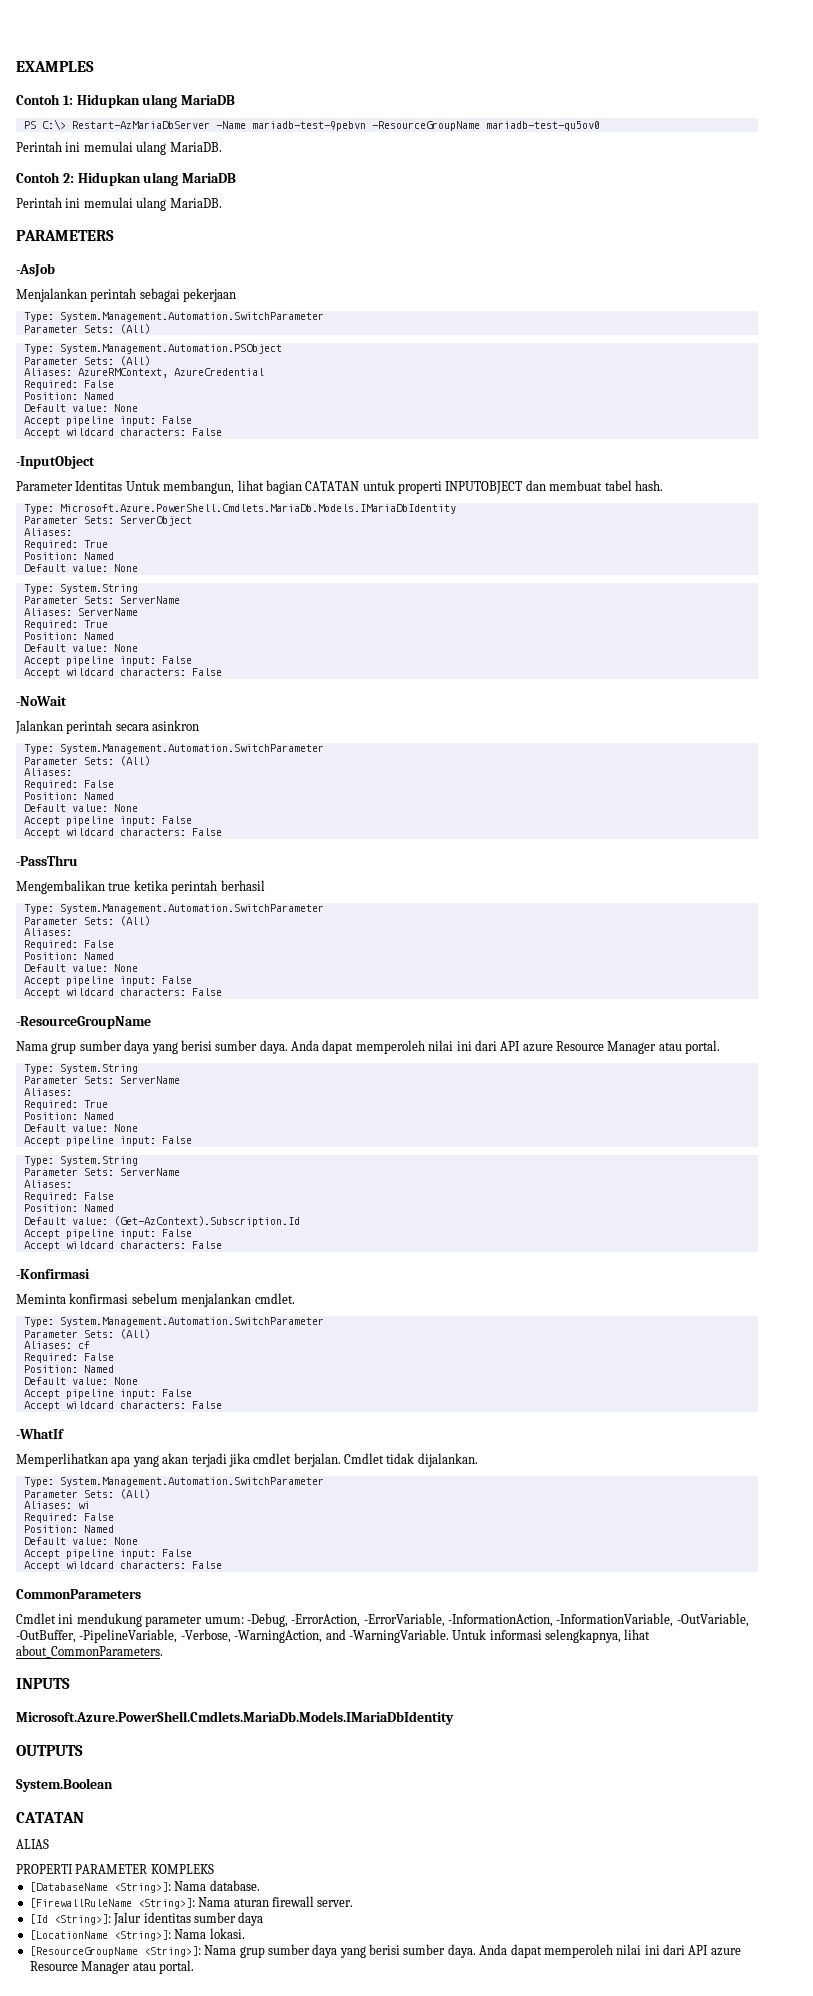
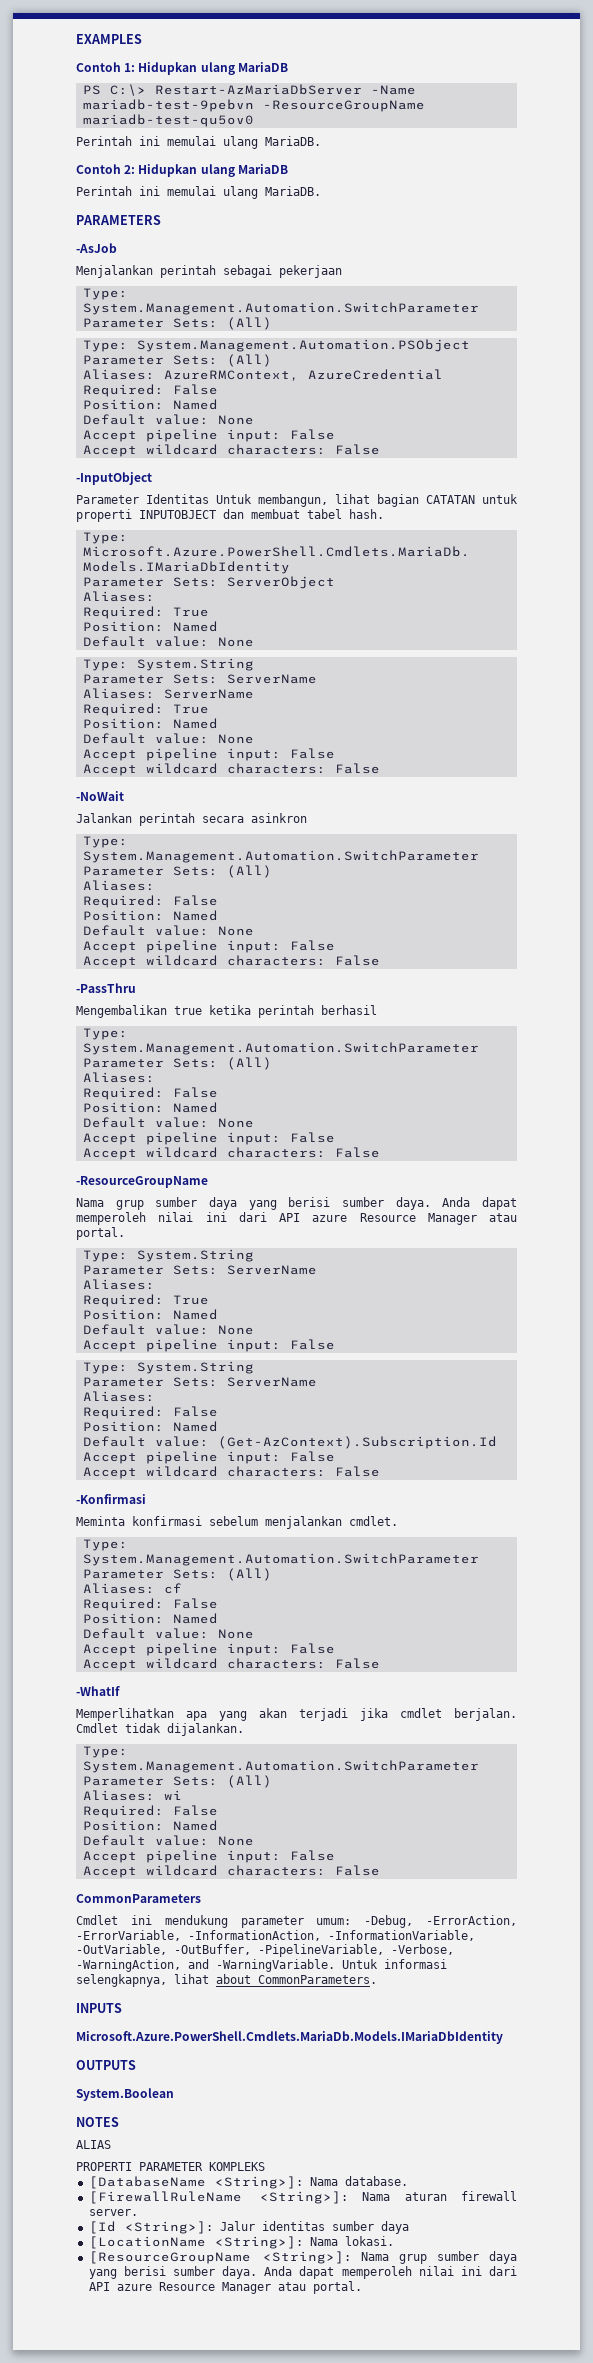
  System.Boolean
- CATATAN
+ NOTES

